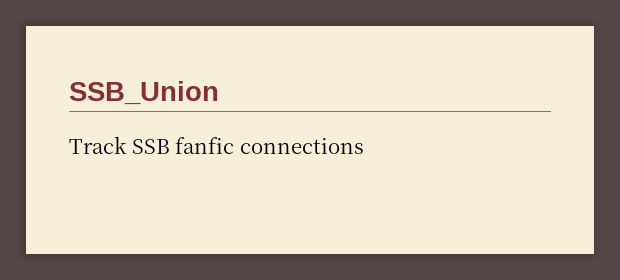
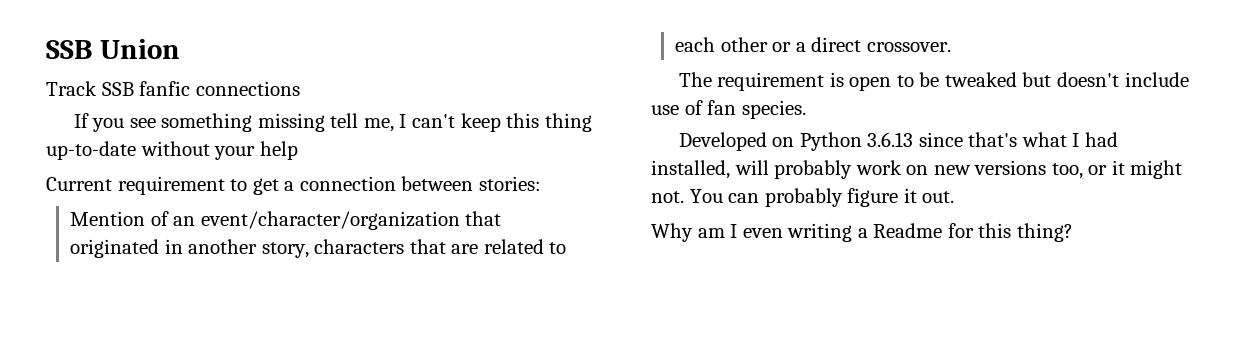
- SSB_Union
+ SSB Union
+ If you see something missing tell me, I can't keep this thing up-to-date without your help
+ Current requirement to get a connection between stories:
+ Mention of an event/character/organization that originated in another story, characters that are related to each other or a direct crossover.
+ The requirement is open to be tweaked but doesn't include use of fan species.
+ Developed on Python 3.6.13 since that's what I had installed, will probably work on new versions too, or it might not. You can probably figure it out.
+ Why am I even writing a Readme for this thing?

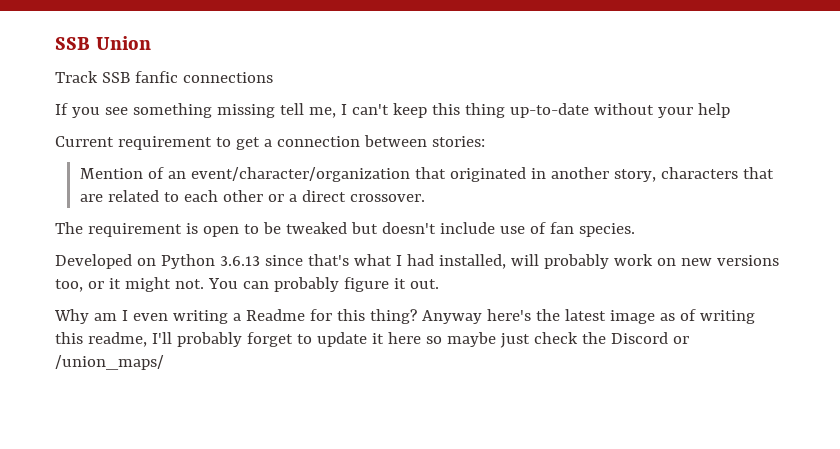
+ Anyway here's the latest image as of writing this readme, I'll probably forget to update it here so maybe just check the Discord or /union_maps/

